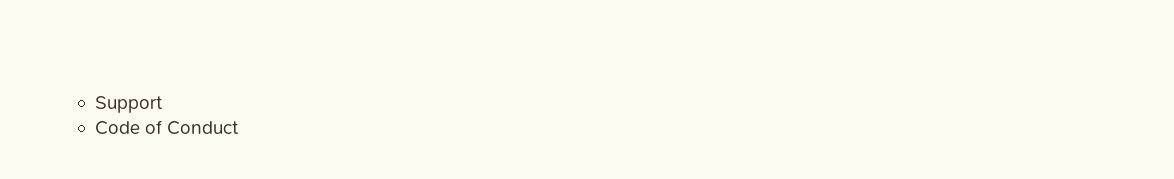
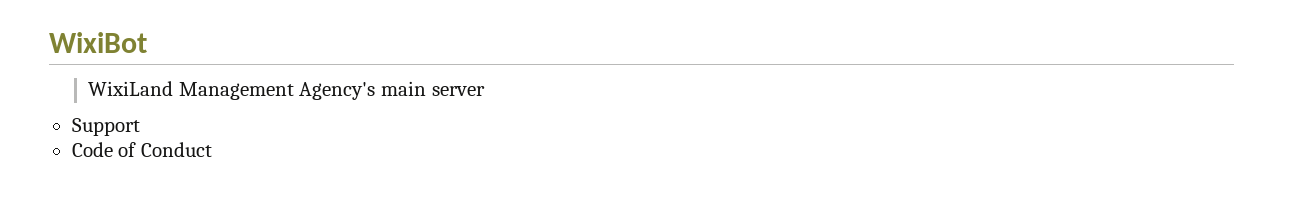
+ WixiBot
+ WixiLand Management Agency's main server

